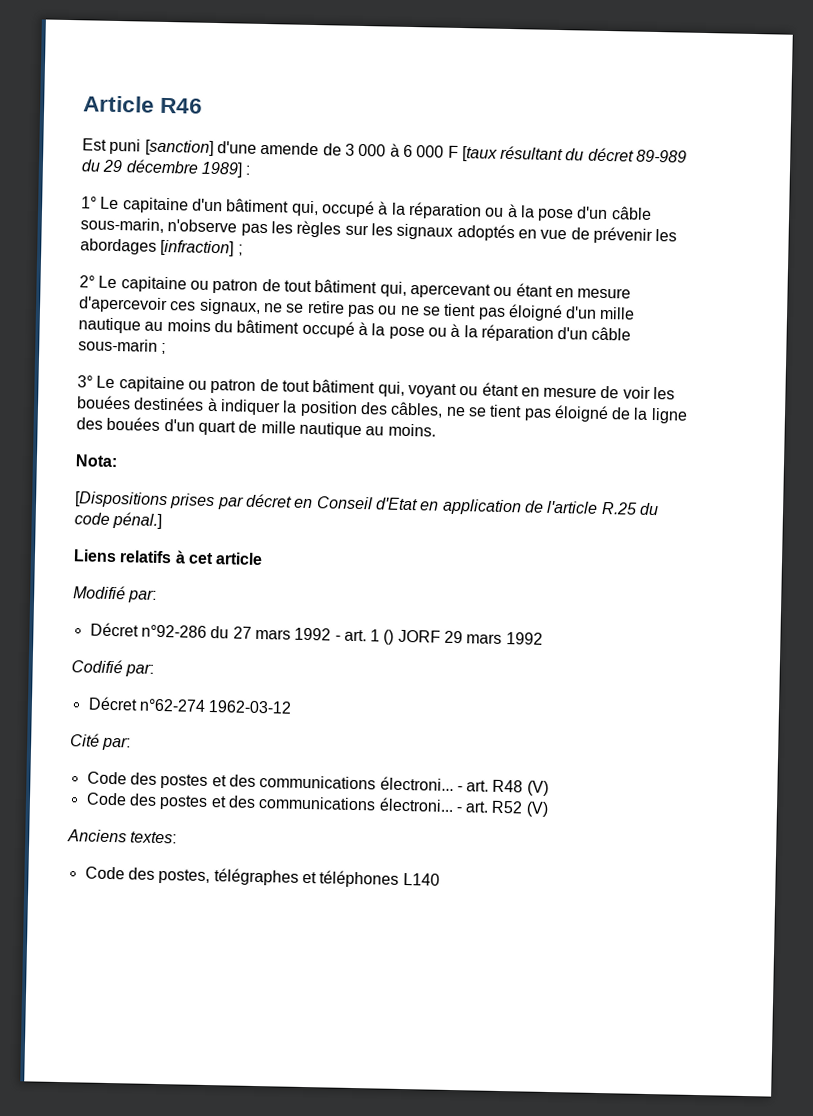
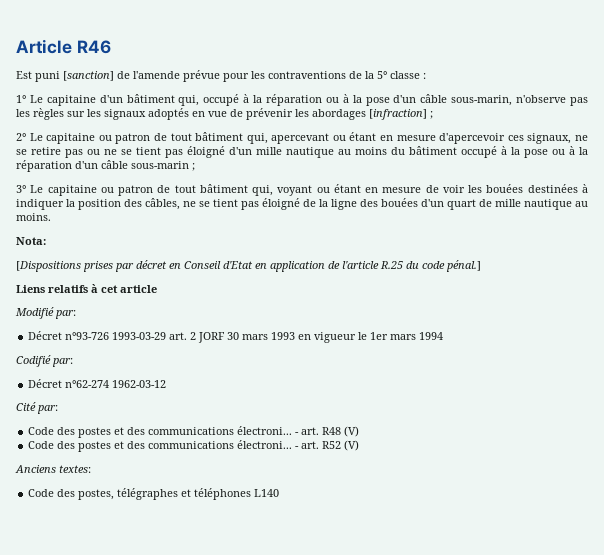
- Est puni [sanction] d'une amende de 3 000 à 6 000 F [taux résultant du décret 89-989 du 29 décembre 1989] :
+ Est puni [sanction] de l'amende prévue pour les contraventions de la 5° classe :
- Décret n°92-286 du 27 mars 1992 - art. 1 () JORF 29 mars 1992
+ Décret n°93-726 1993-03-29 art. 2 JORF 30 mars 1993 en vigueur le 1er mars 1994

